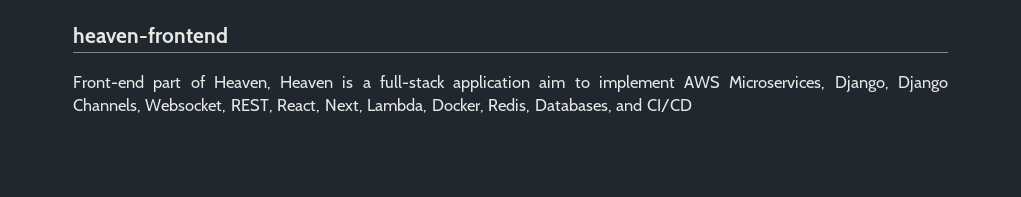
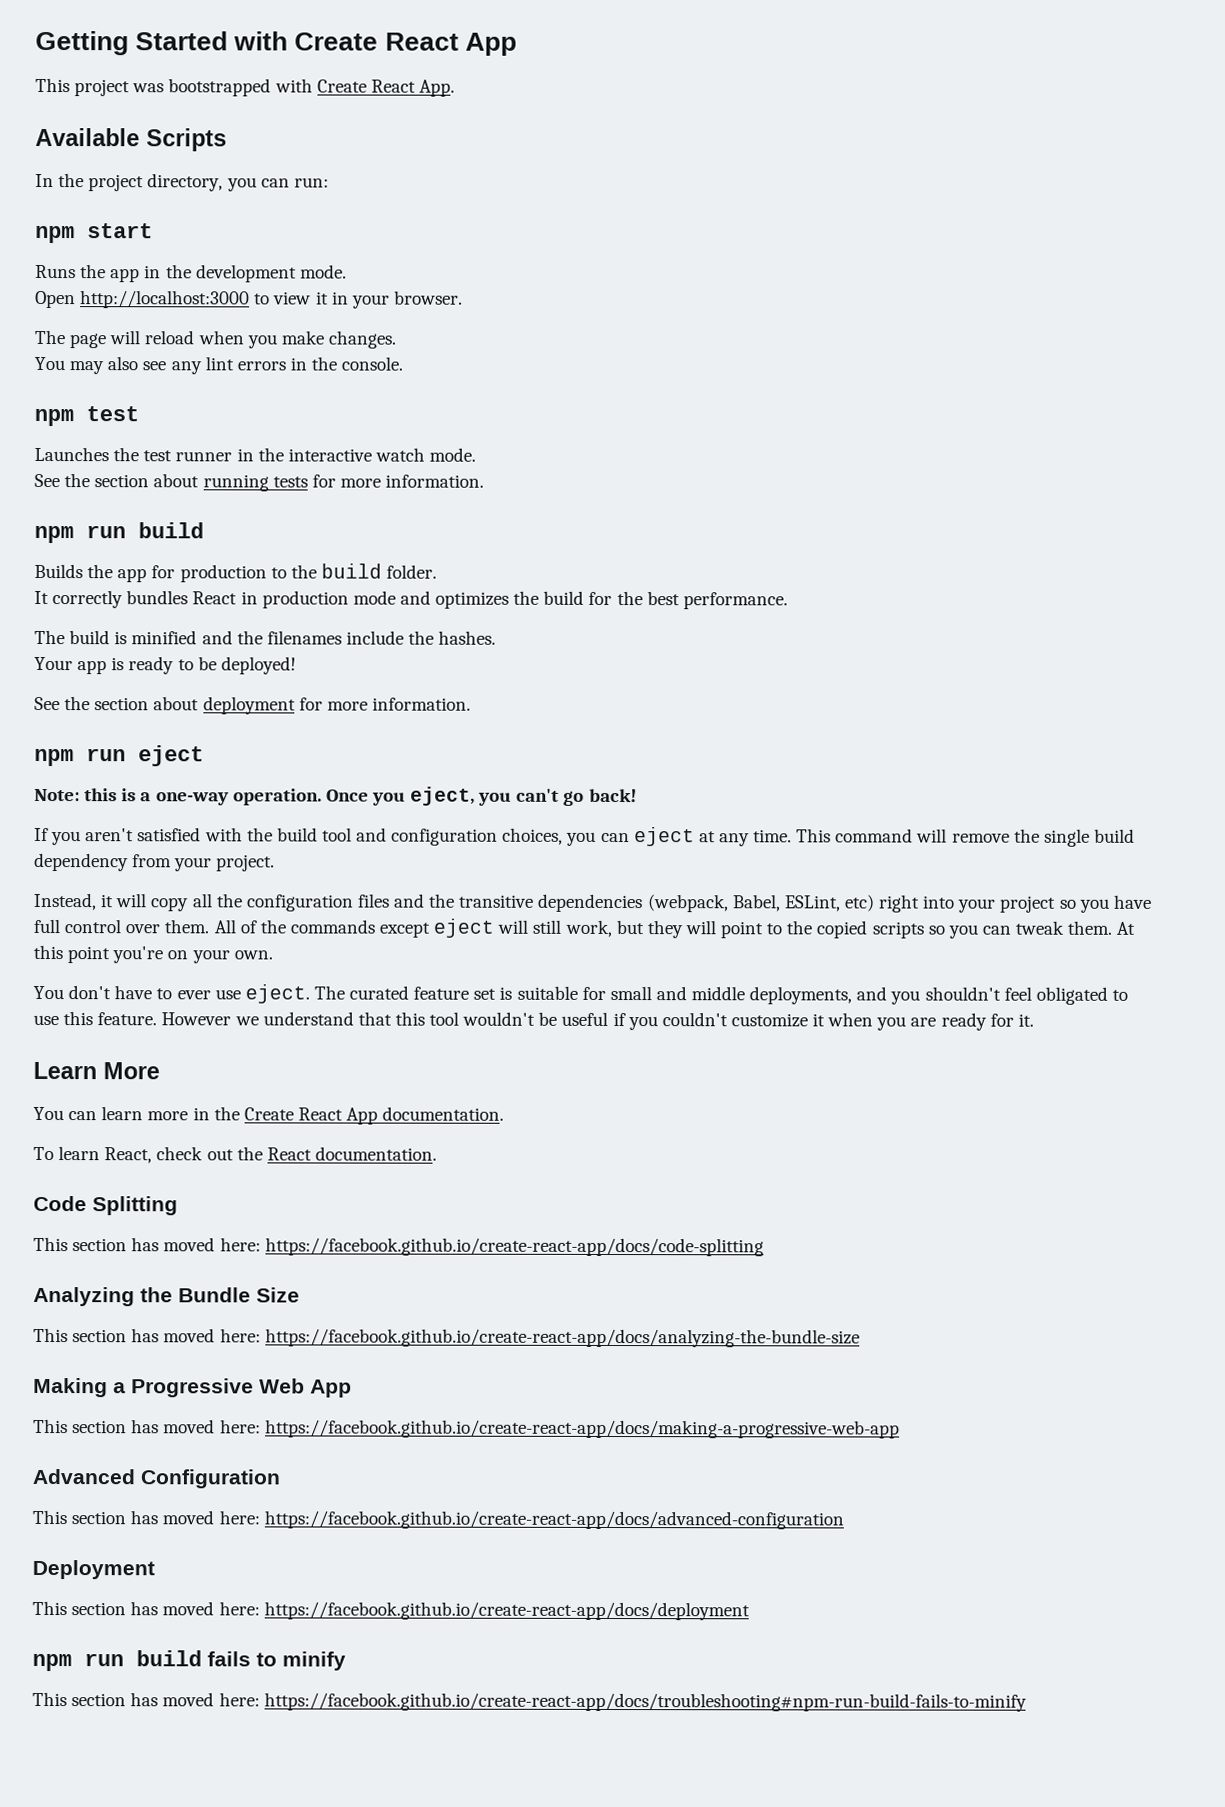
- heaven-frontend
- Front-end part of Heaven, Heaven is a full-stack application aim to implement AWS Microservices, Django, Django Channels, Websocket, REST, React, Next, Lambda, Docker, Redis, Databases, and CI/CD
+ Getting Started with Create React App
+ This project was bootstrapped with Create React App.
+ Available Scripts
+ In the project directory, you can run:
+ npm start
+ Runs the app in the development mode.
+ Open http://localhost:3000 to view it in your browser.
+ The page will reload when you make changes.
+ You may also see any lint errors in the console.
+ npm test
+ Launches the test runner in the interactive watch mode.
+ See the section about running tests for more information.
+ npm run build
+ Builds the app for production to the build folder.
+ It correctly bundles React in production mode and optimizes the build for the best performance.
+ The build is minified and the filenames include the hashes.
+ Your app is ready to be deployed!
+ See the section about deployment for more information.
+ npm run eject
+ Note: this is a one-way operation. Once you eject, you can't go back!
+ If you aren't satisfied with the build tool and configuration choices, you can eject at any time. This command will remove the single build dependency from your project.
+ Instead, it will copy all the configuration files and the transitive dependencies (webpack, Babel, ESLint, etc) right into your project so you have full control over them. All of the commands except eject will still work, but they will point to the copied scripts so you can tweak them. At this point you're on your own.
+ You don't have to ever use eject. The curated feature set is suitable for small and middle deployments, and you shouldn't feel obligated to use this feature. However we understand that this tool wouldn't be useful if you couldn't customize it when you are ready for it.
+ Learn More
+ You can learn more in the Create React App documentation.
+ To learn React, check out the React documentation.
+ Code Splitting
+ This section has moved here: https://facebook.github.io/create-react-app/docs/code-splitting
+ Analyzing the Bundle Size
+ This section has moved here: https://facebook.github.io/create-react-app/docs/analyzing-the-bundle-size
+ Making a Progressive Web App
+ This section has moved here: https://facebook.github.io/create-react-app/docs/making-a-progressive-web-app
+ Advanced Configuration
+ This section has moved here: https://facebook.github.io/create-react-app/docs/advanced-configuration
+ Deployment
+ This section has moved here: https://facebook.github.io/create-react-app/docs/deployment
+ npm run build fails to minify
+ This section has moved here: https://facebook.github.io/create-react-app/docs/troubleshooting#npm-run-build-fails-to-minify

